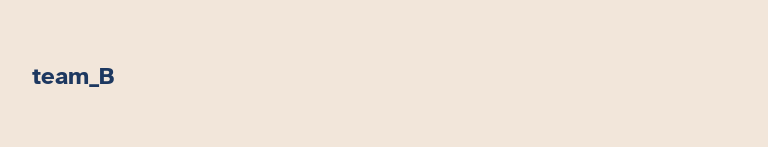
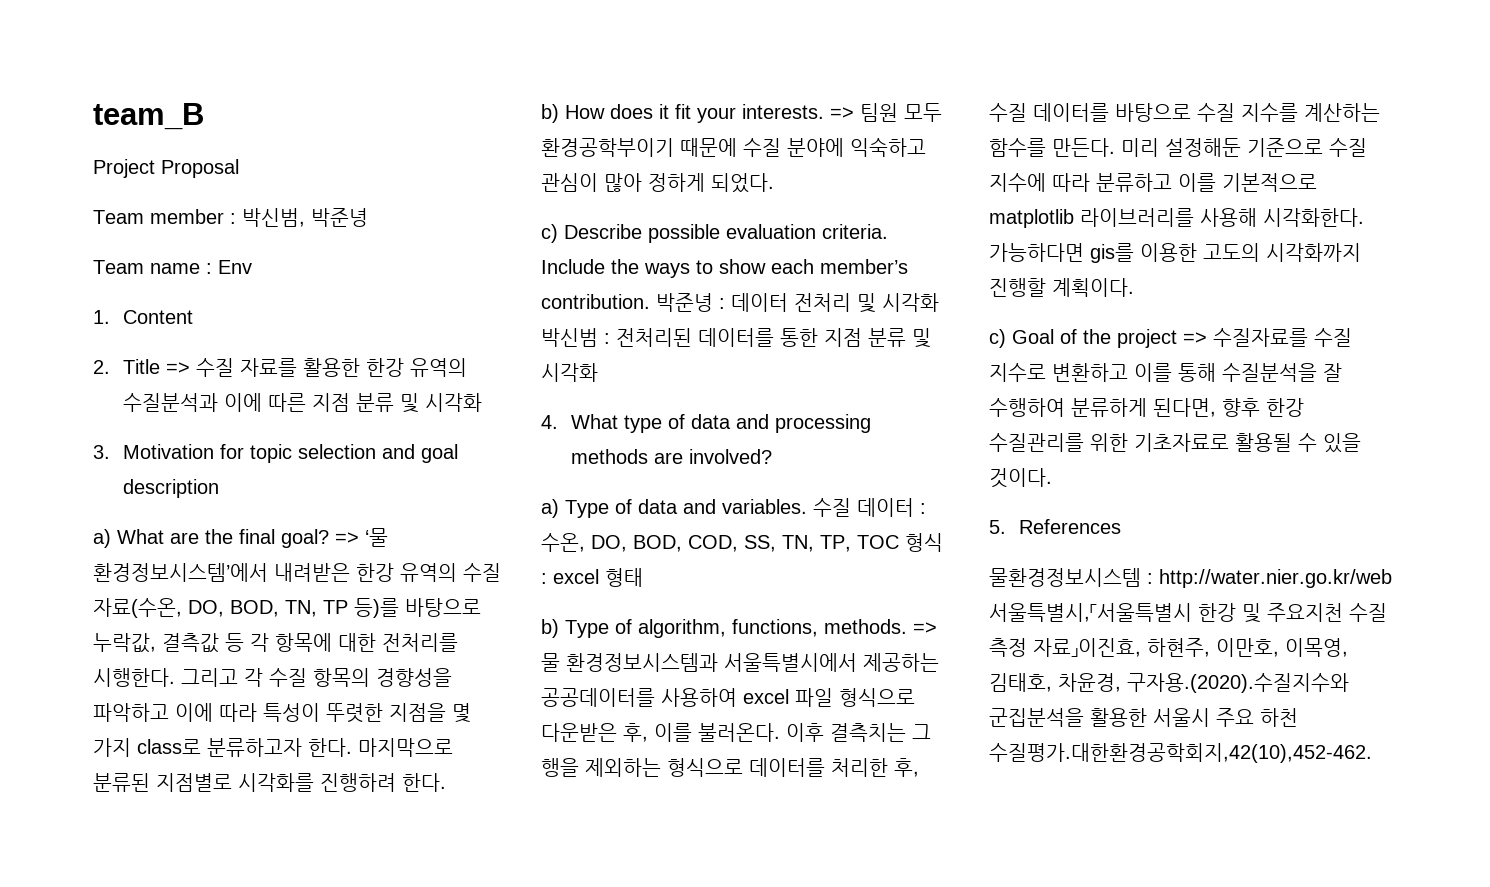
+ Project Proposal
+ Team member : 박신범, 박준녕
+ Team name : Env
+ 1. Content
+ 2. Title => 수질 자료를 활용한 한강 유역의 수질분석과 이에 따른 지점 분류 및 시각화
+ 3. Motivation for topic selection and goal description
+ a) What are the final goal? => ‘물 환경정보시스템’에서 내려받은 한강 유역의 수질 자료(수온, DO, BOD, TN, TP 등)를 바탕으로 누락값, 결측값 등 각 항목에 대한 전처리를 시행한다. 그리고 각 수질 항목의 경향성을 파악하고 이에 따라 특성이 뚜렷한 지점을 몇 가지 class로 분류하고자 한다. 마지막으로 분류된 지점별로 시각화를 진행하려 한다.
+ b) How does it fit your interests. => 팀원 모두 환경공학부이기 때문에 수질 분야에 익숙하고 관심이 많아 정하게 되었다.
+ c) Describe possible evaluation criteria. Include the ways to show each member’s contribution. 박준녕 : 데이터 전처리 및 시각화 박신범 : 전처리된 데이터를 통한 지점 분류 및 시각화
+ 4. What type of data and processing methods are involved?
+ a) Type of data and variables. 수질 데이터 : 수온, DO, BOD, COD, SS, TN, TP, TOC 형식 : excel 형태
+ b) Type of algorithm, functions, methods. => 물 환경정보시스템과 서울특별시에서 제공하는 공공데이터를 사용하여 excel 파일 형식으로 다운받은 후, 이를 불러온다. 이후 결측치는 그 행을 제외하는 형식으로 데이터를 처리한 후, 수질 데이터를 바탕으로 수질 지수를 계산하는 함수를 만든다. 미리 설정해둔 기준으로 수질 지수에 따라 분류하고 이를 기본적으로 matplotlib 라이브러리를 사용해 시각화한다. 가능하다면 gis를 이용한 고도의 시각화까지 진행할 계획이다.
+ c) Goal of the project => 수질자료를 수질 지수로 변환하고 이를 통해 수질분석을 잘 수행하여 분류하게 된다면, 향후 한강 수질관리를 위한 기초자료로 활용될 수 있을 것이다.
+ 5. References
+ 물환경정보시스템 : http://water.nier.go.kr/web 서울특별시,「서울특별시 한강 및 주요지천 수질 측정 자료」이진효, 하현주, 이만호, 이목영, 김태호, 차윤경, 구자용.(2020).수질지수와 군집분석을 활용한 서울시 주요 하천 수질평가.대한환경공학회지,42(10),452-462.

